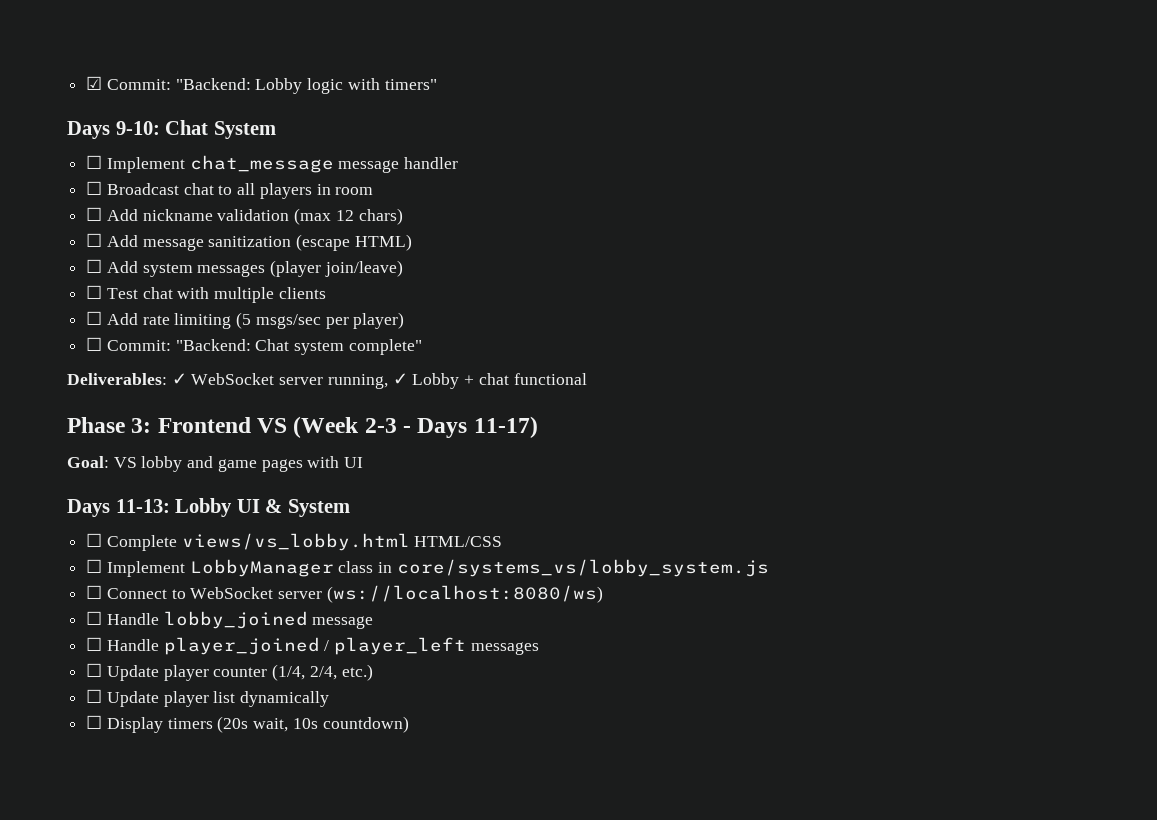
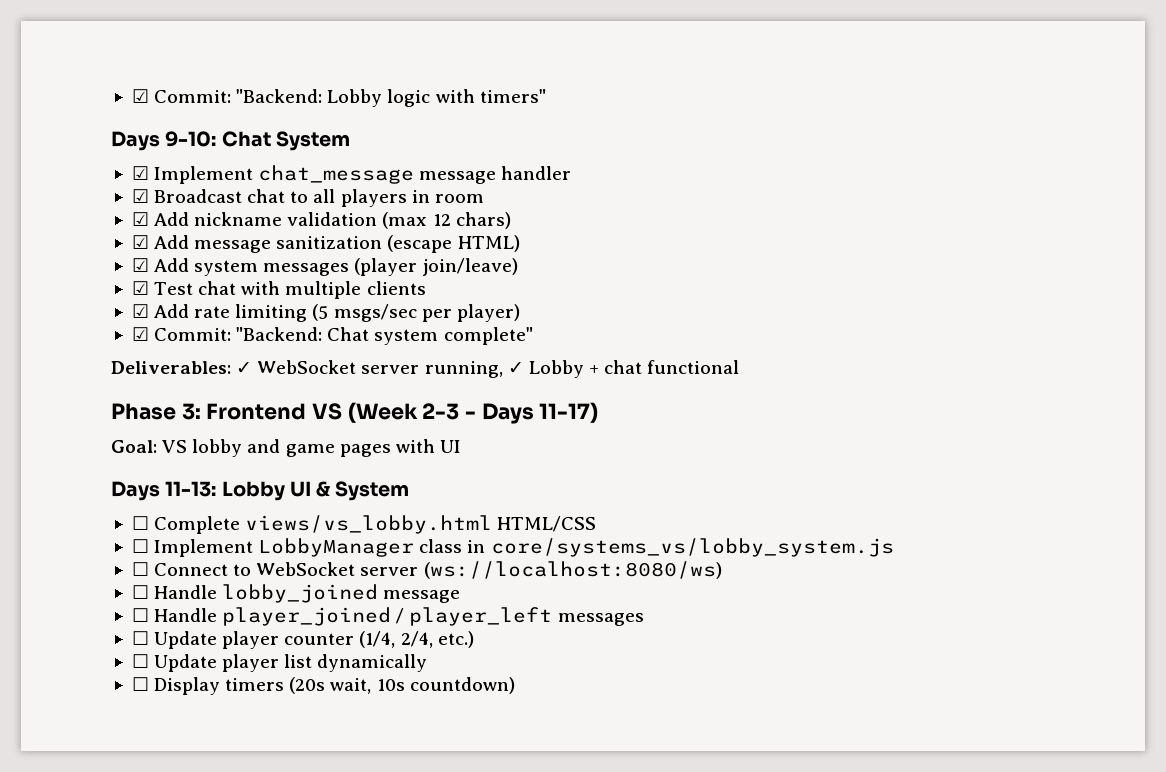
- ☐ Implement chat_message message handler
+ ☑ Implement chat_message message handler
- ☐ Broadcast chat to all players in room
+ ☑ Broadcast chat to all players in room
- ☐ Add nickname validation (max 12 chars)
+ ☑ Add nickname validation (max 12 chars)
- ☐ Add message sanitization (escape HTML)
+ ☑ Add message sanitization (escape HTML)
- ☐ Add system messages (player join/leave)
+ ☑ Add system messages (player join/leave)
- ☐ Test chat with multiple clients
+ ☑ Test chat with multiple clients
- ☐ Add rate limiting (5 msgs/sec per player)
+ ☑ Add rate limiting (5 msgs/sec per player)
- ☐ Commit: "Backend: Chat system complete"
+ ☑ Commit: "Backend: Chat system complete"

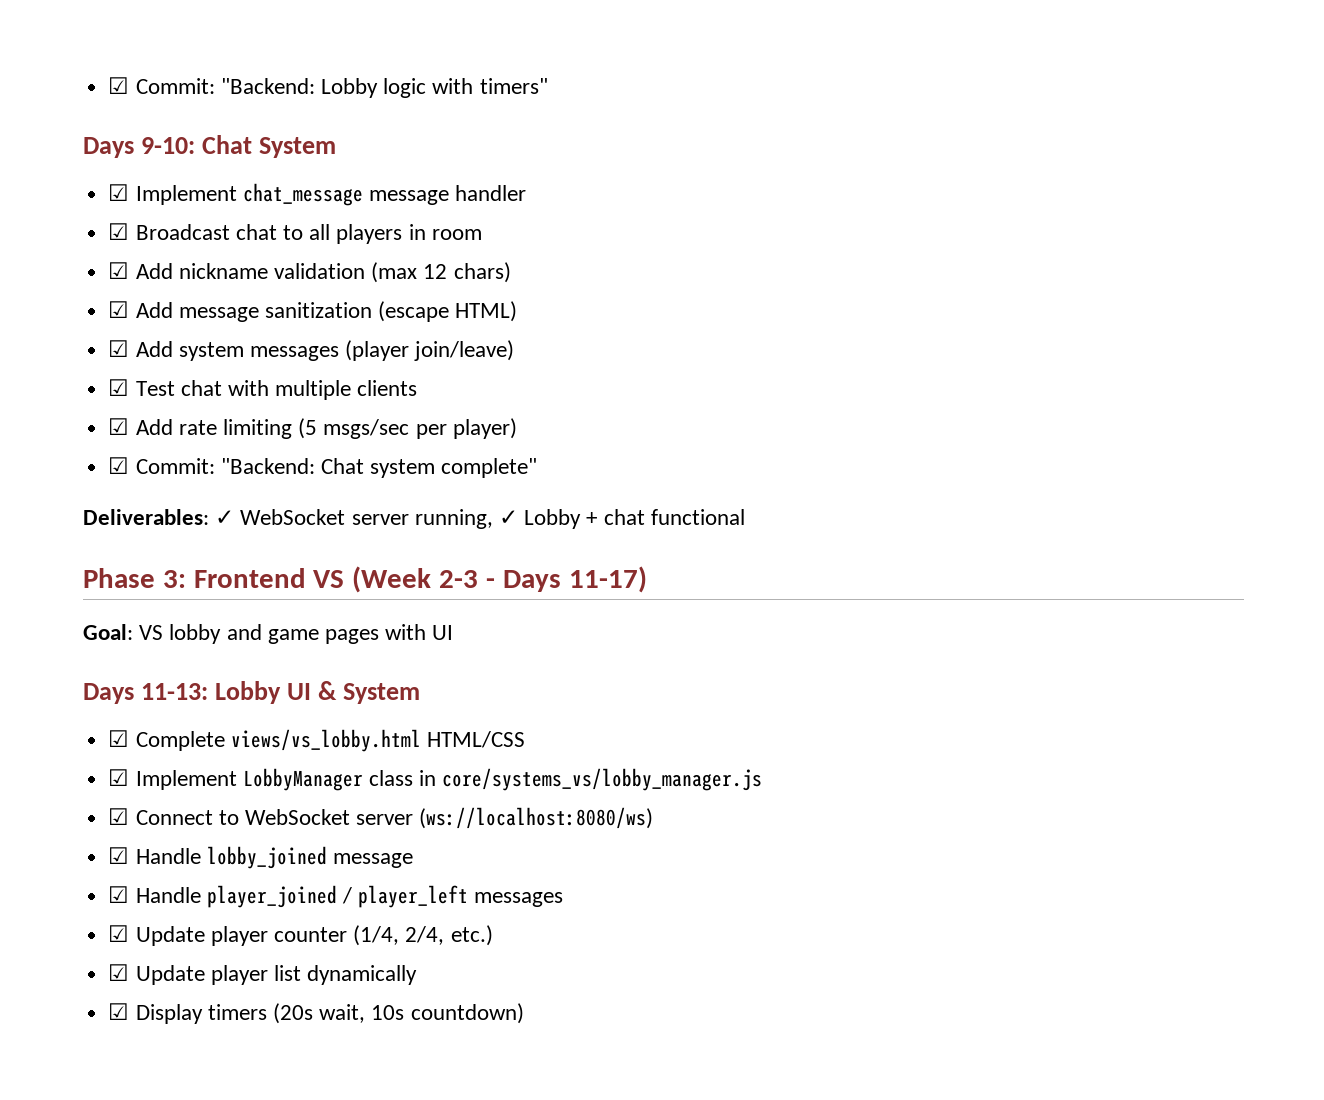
- ☐ Complete views/vs_lobby.html HTML/CSS
+ ☑ Complete views/vs_lobby.html HTML/CSS
- ☐ Implement LobbyManager class in core/systems_vs/lobby_system.js
- ☐ Connect to WebSocket server (ws://localhost:8080/ws)
+ ☑ Implement LobbyManager class in core/systems_vs/lobby_manager.js
+ ☑ Connect to WebSocket server (ws://localhost:8080/ws)
- ☐ Handle lobby_joined message
+ ☑ Handle lobby_joined message
- ☐ Handle player_joined / player_left messages
+ ☑ Handle player_joined / player_left messages
- ☐ Update player counter (1/4, 2/4, etc.)
+ ☑ Update player counter (1/4, 2/4, etc.)
- ☐ Update player list dynamically
+ ☑ Update player list dynamically
- ☐ Display timers (20s wait, 10s countdown)
+ ☑ Display timers (20s wait, 10s countdown)

